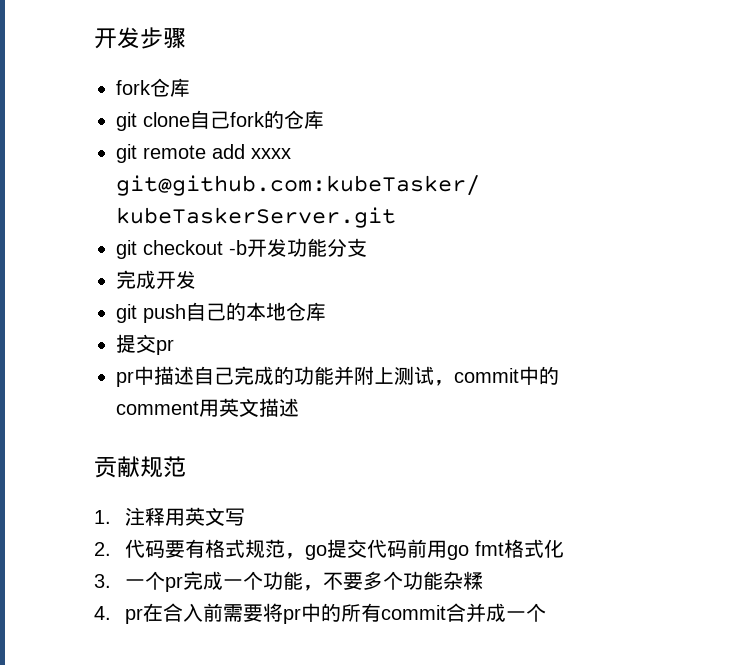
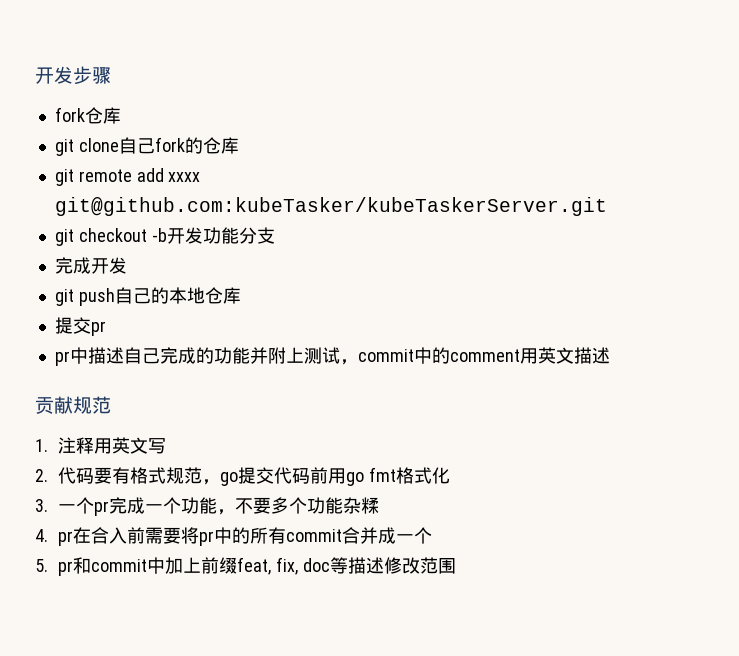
+ 5. pr和commit中加上前缀feat, fix, doc等描述修改范围

